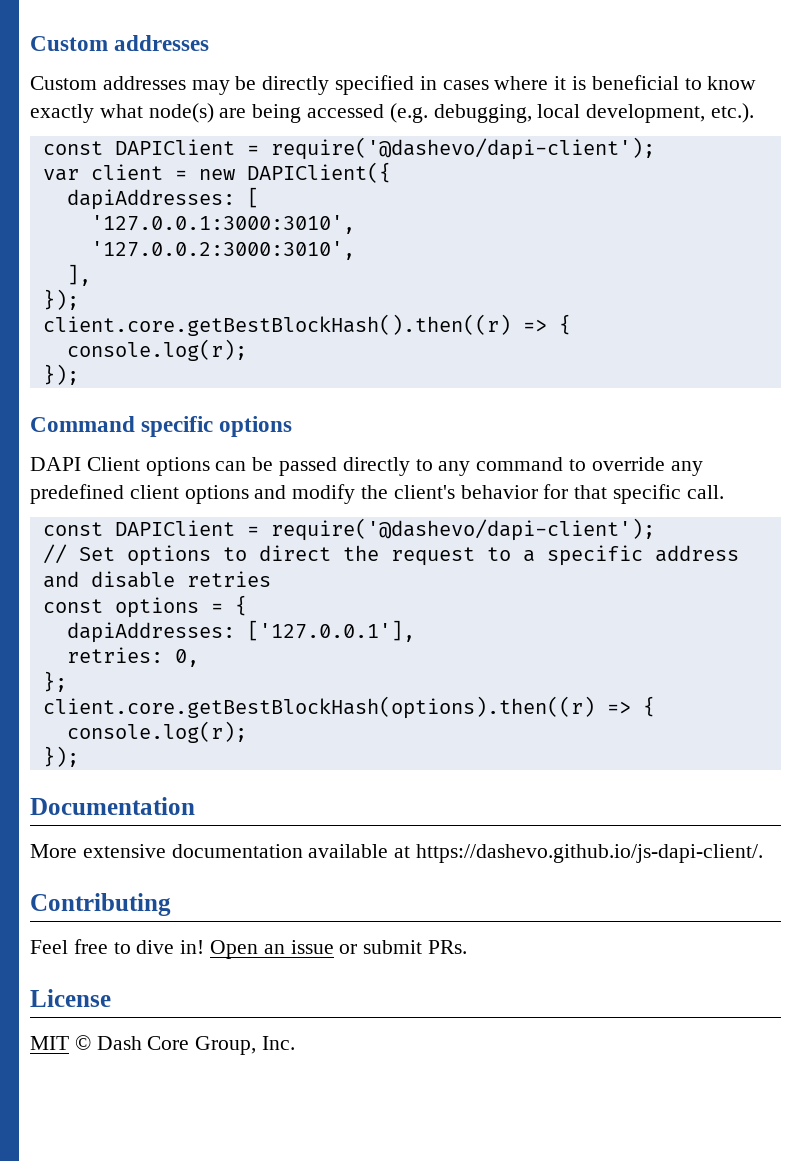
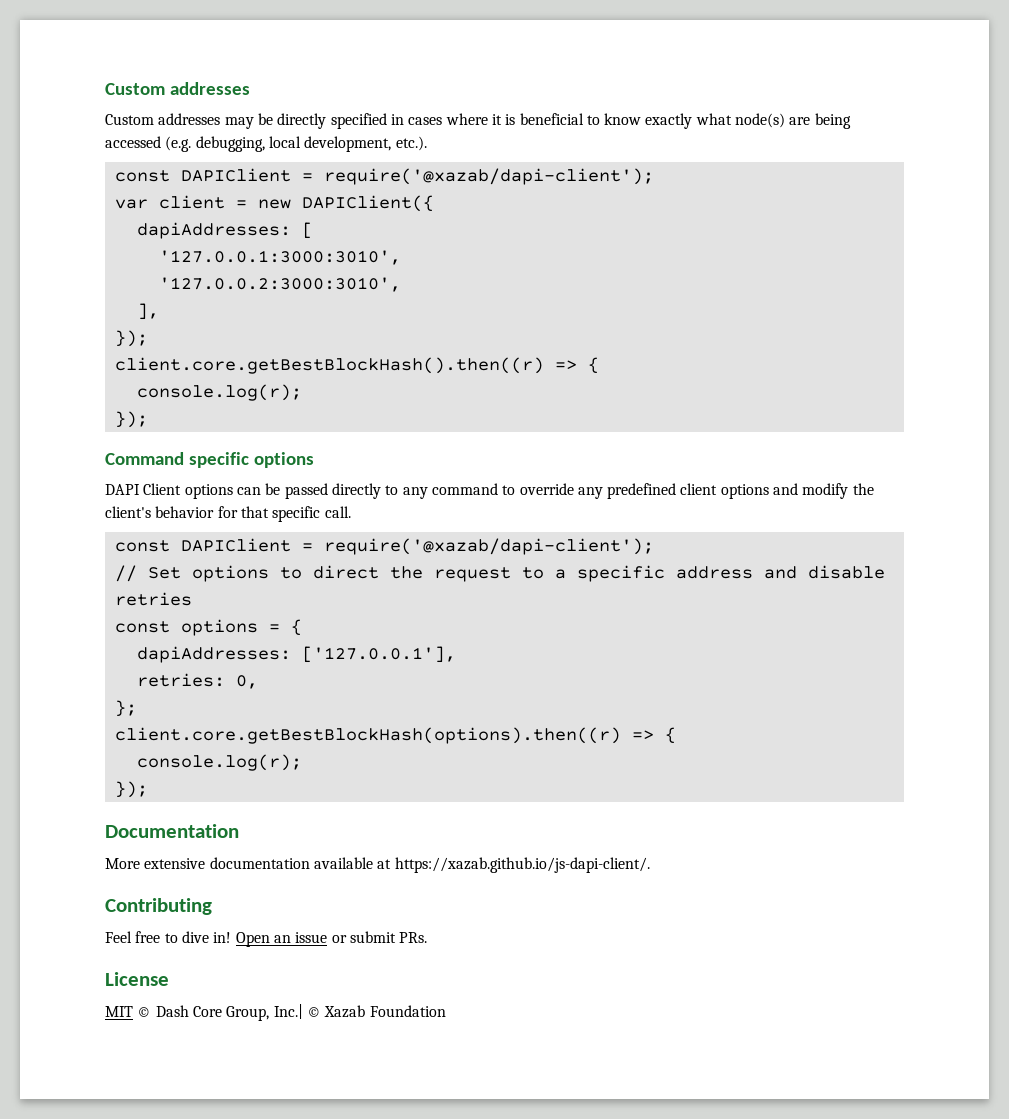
  Custom addresses may be directly specified in cases where it is beneficial to know exactly what node(s) are being accessed (e.g. debugging, local development, etc.).
- const DAPIClient = require('@dashevo/dapi-client');
+ const DAPIClient = require('@xazab/dapi-client');
  DAPI Client options can be passed directly to any command to override any predefined client options and modify the client's behavior for that specific call.
- const DAPIClient = require('@dashevo/dapi-client');
+ const DAPIClient = require('@xazab/dapi-client');
- More extensive documentation available at https://dashevo.github.io/js-dapi-client/.
+ More extensive documentation available at https://xazab.github.io/js-dapi-client/.
- MIT © Dash Core Group, Inc.
+ MIT © Dash Core Group, Inc.| © Xazab Foundation

